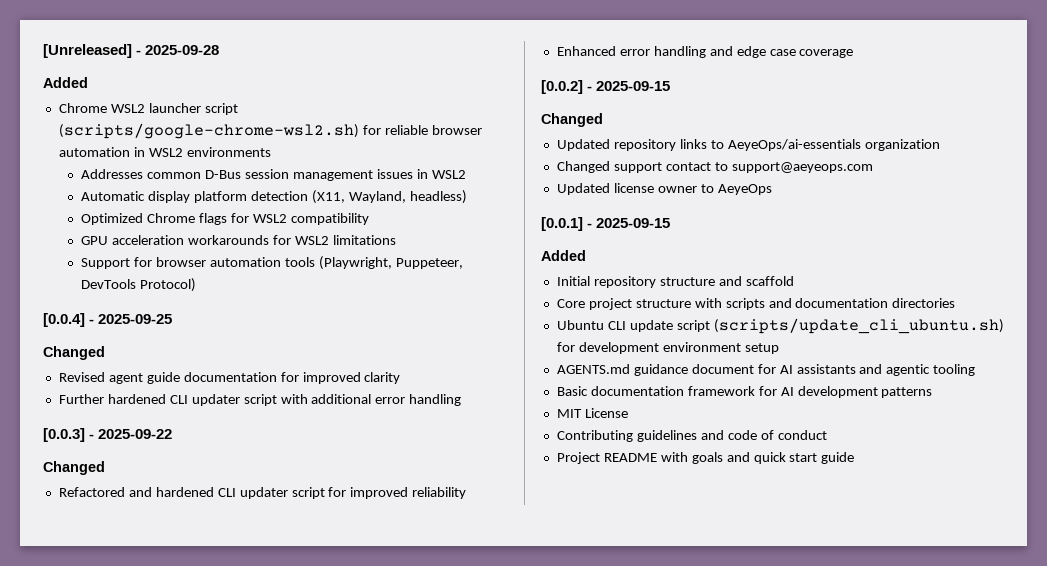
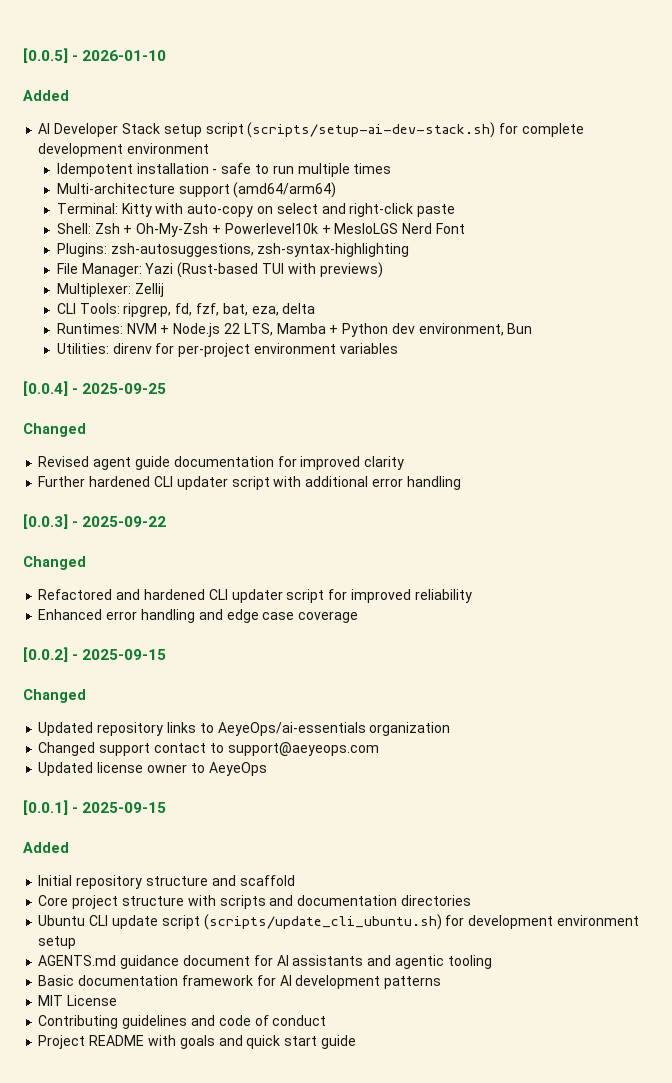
- [Unreleased] - 2025-09-28
+ [0.0.5] - 2026-01-10
  Added
- Chrome WSL2 launcher script (scripts/google-chrome-wsl2.sh) for reliable browser automation in WSL2 environments
- Addresses common D-Bus session management issues in WSL2
- Automatic display platform detection (X11, Wayland, headless)
- Optimized Chrome flags for WSL2 compatibility
- GPU acceleration workarounds for WSL2 limitations
- Support for browser automation tools (Playwright, Puppeteer, DevTools Protocol)
+ AI Developer Stack setup script (scripts/setup-ai-dev-stack.sh) for complete development environment
+ Idempotent installation - safe to run multiple times
+ Multi-architecture support (amd64/arm64)
+ Terminal: Kitty with auto-copy on select and right-click paste
+ Shell: Zsh + Oh-My-Zsh + Powerlevel10k + MesloLGS Nerd Font
+ Plugins: zsh-autosuggestions, zsh-syntax-highlighting
+ File Manager: Yazi (Rust-based TUI with previews)
+ Multiplexer: Zellij
+ CLI Tools: ripgrep, fd, fzf, bat, eza, delta
+ Runtimes: NVM + Node.js 22 LTS, Mamba + Python dev environment, Bun
+ Utilities: direnv for per-project environment variables

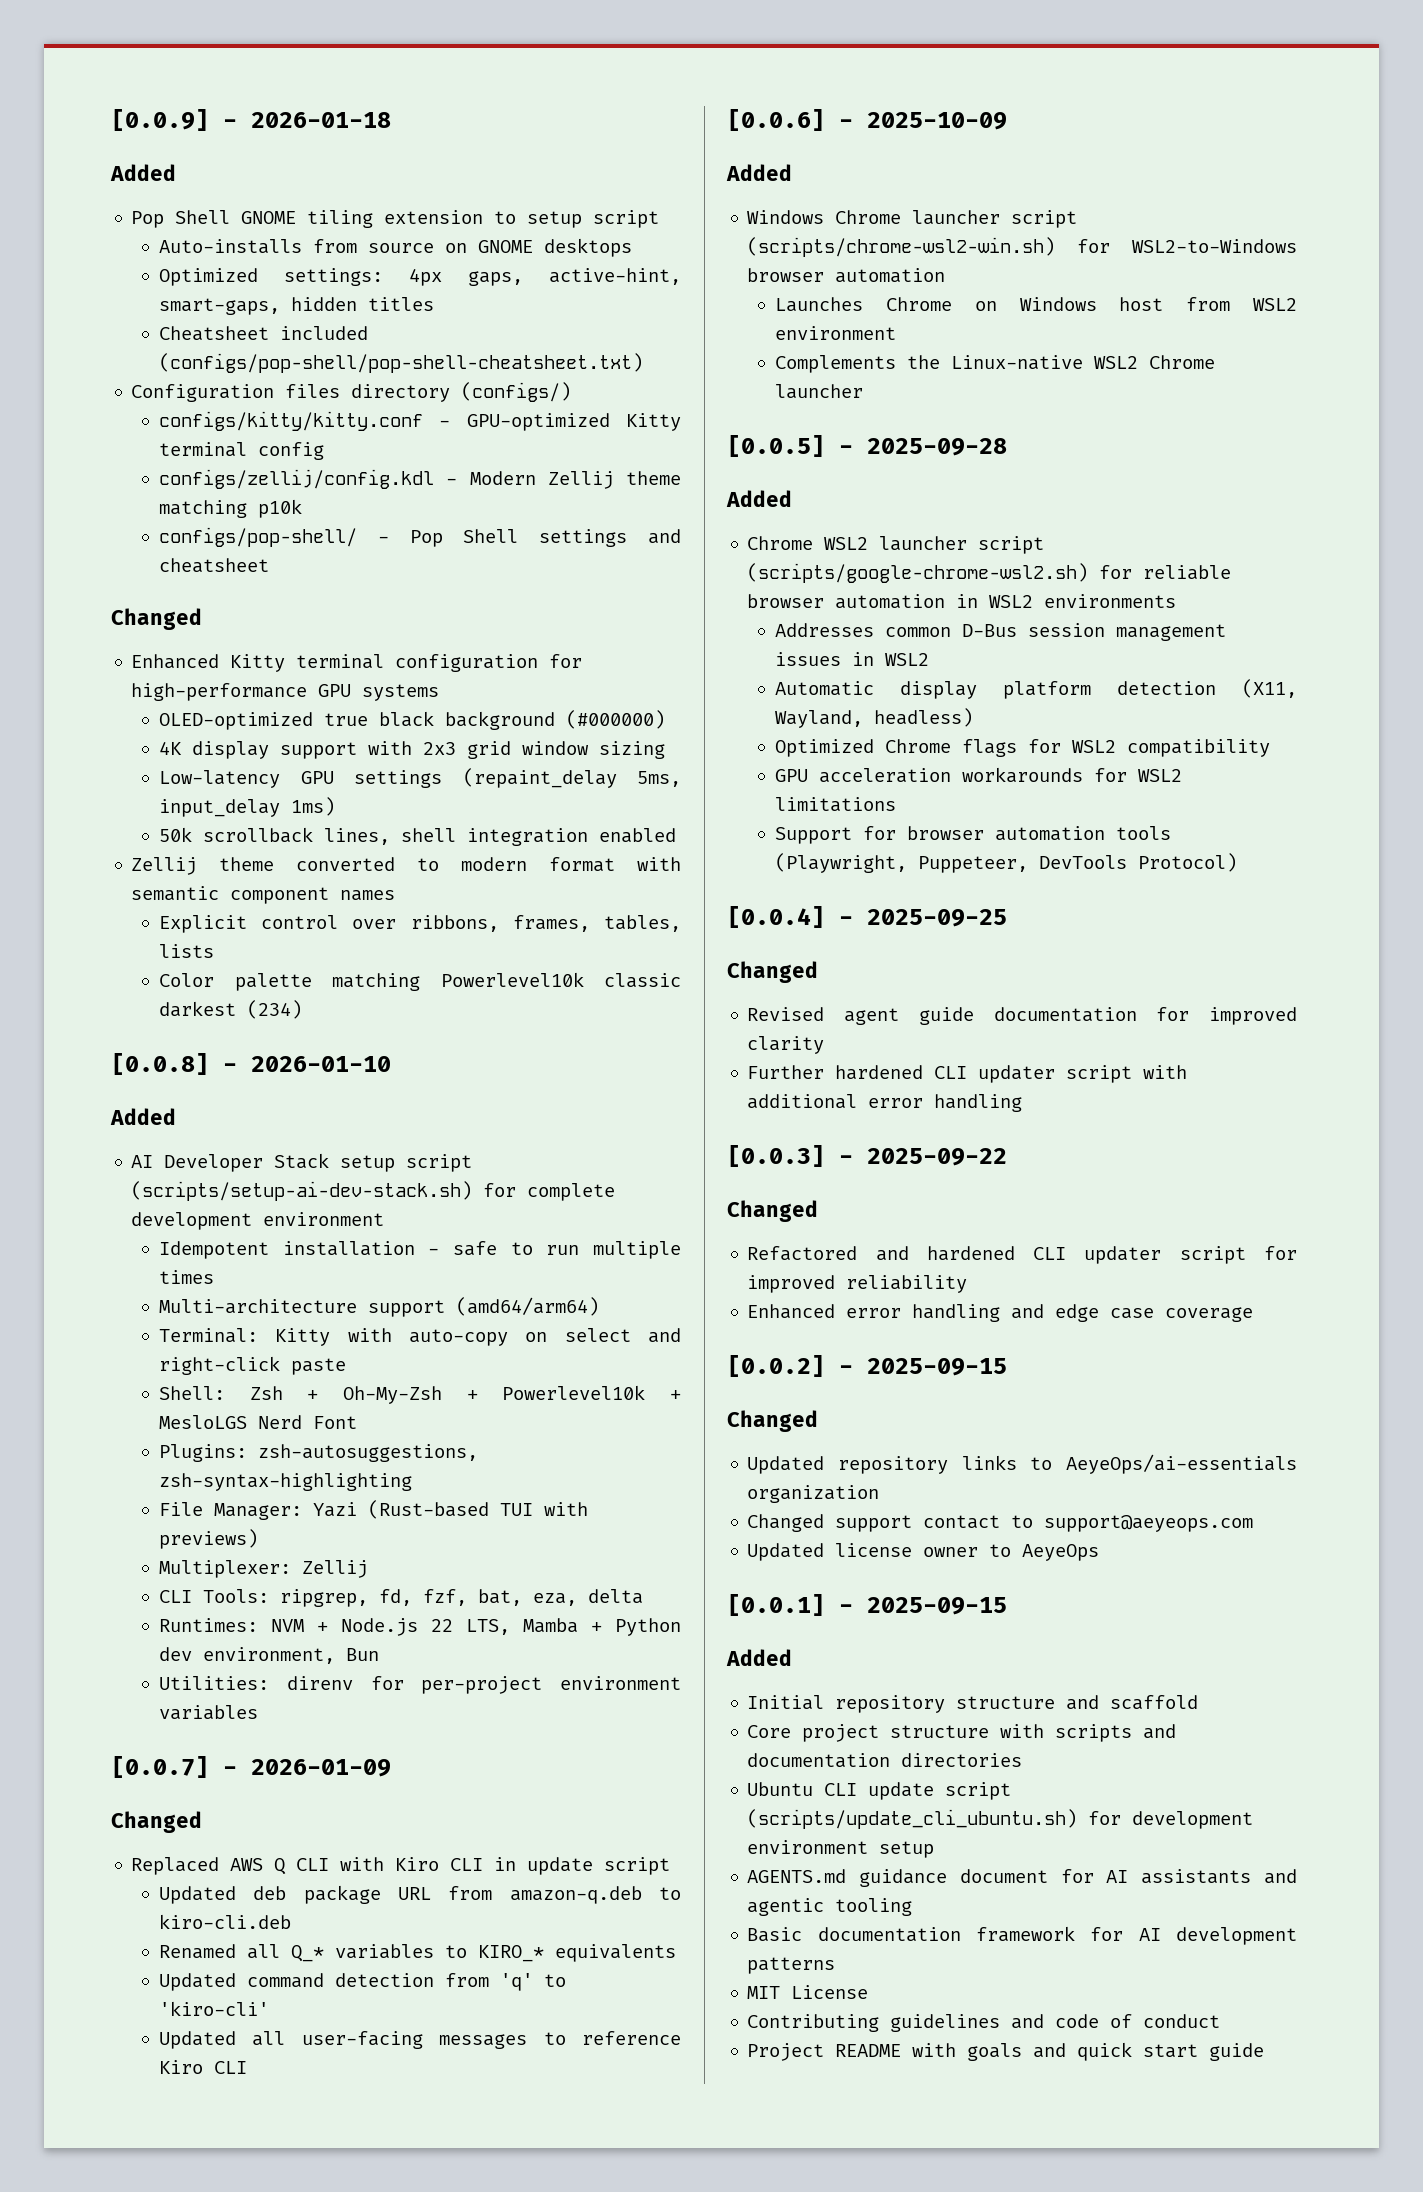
- [0.0.5] - 2026-01-10
+ [0.0.9] - 2026-01-18
+ Added
+ Pop Shell GNOME tiling extension to setup script
+ Auto-installs from source on GNOME desktops
+ Optimized settings: 4px gaps, active-hint, smart-gaps, hidden titles
+ Cheatsheet included (configs/pop-shell/pop-shell-cheatsheet.txt)
+ Configuration files directory (configs/)
+ configs/kitty/kitty.conf - GPU-optimized Kitty terminal config
+ configs/zellij/config.kdl - Modern Zellij theme matching p10k
+ configs/pop-shell/ - Pop Shell settings and cheatsheet
+ Changed
+ Enhanced Kitty terminal configuration for high-performance GPU systems
+ OLED-optimized true black background (#000000)
+ 4K display support with 2x3 grid window sizing
+ Low-latency GPU settings (repaint_delay 5ms, input_delay 1ms)
+ 50k scrollback lines, shell integration enabled
+ Zellij theme converted to modern format with semantic component names
+ Explicit control over ribbons, frames, tables, lists
+ Color palette matching Powerlevel10k classic darkest (234)
+ [0.0.8] - 2026-01-10
+ [0.0.7] - 2026-01-09
+ Changed
+ Replaced AWS Q CLI with Kiro CLI in update script
+ Updated deb package URL from amazon-q.deb to kiro-cli.deb
+ Renamed all Q_* variables to KIRO_* equivalents
+ Updated command detection from 'q' to 'kiro-cli'
+ Updated all user-facing messages to reference Kiro CLI
+ [0.0.6] - 2025-10-09
+ Added
+ Windows Chrome launcher script (scripts/chrome-wsl2-win.sh) for WSL2-to-Windows browser automation
+ Launches Chrome on Windows host from WSL2 environment
+ Complements the Linux-native WSL2 Chrome launcher
+ [0.0.5] - 2025-09-28
+ Added
+ Chrome WSL2 launcher script (scripts/google-chrome-wsl2.sh) for reliable browser automation in WSL2 environments
+ Addresses common D-Bus session management issues in WSL2
+ Automatic display platform detection (X11, Wayland, headless)
+ Optimized Chrome flags for WSL2 compatibility
+ GPU acceleration workarounds for WSL2 limitations
+ Support for browser automation tools (Playwright, Puppeteer, DevTools Protocol)

